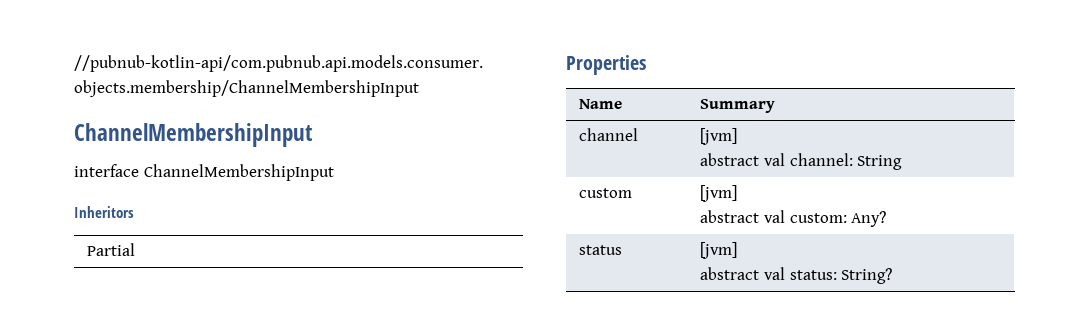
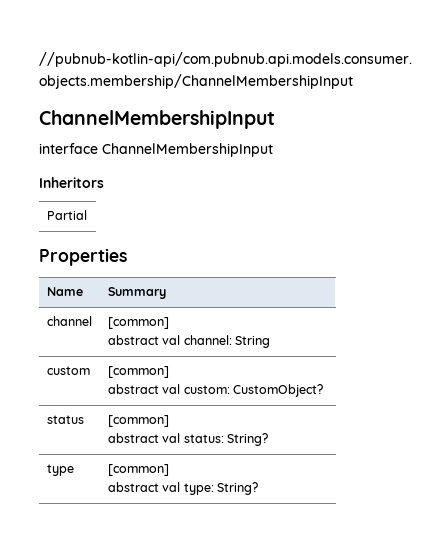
- channel | [jvm]
+ channel | [common]
- custom | [jvm]
- abstract val custom: Any?
+ custom | [common]
+ abstract val custom: CustomObject?
- status | [jvm]
+ status | [common]
+ type | [common]
+ abstract val type: String?

